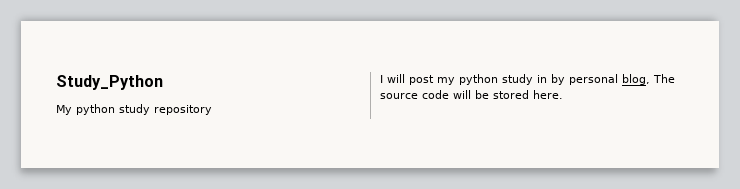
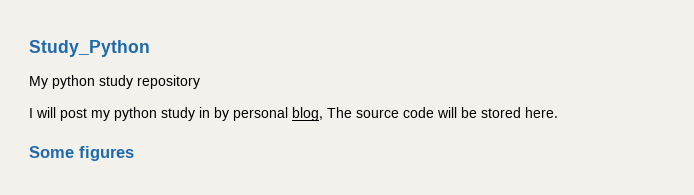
+ Some figures

